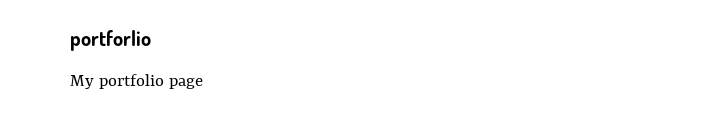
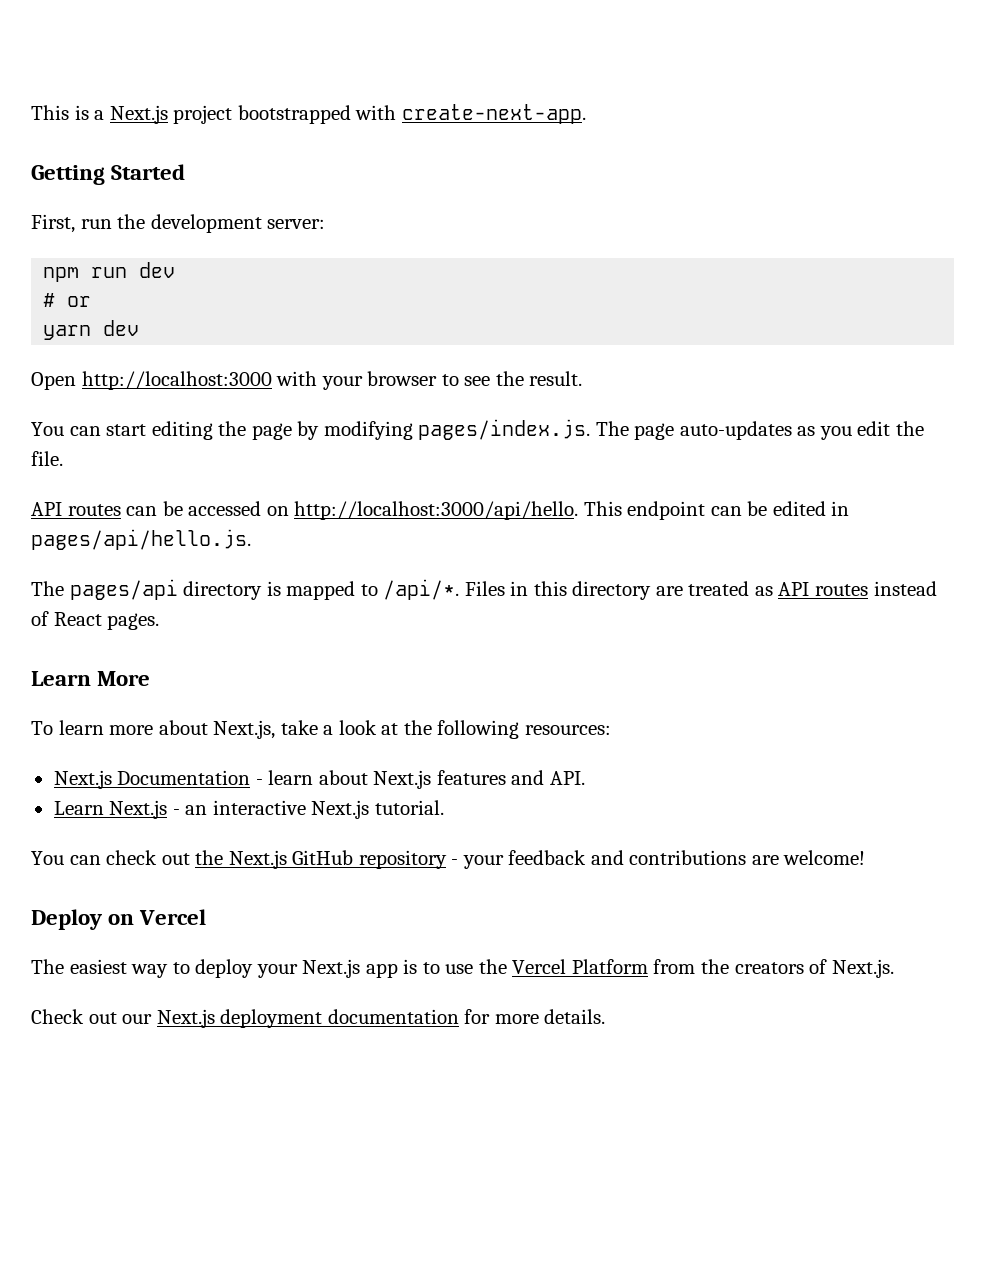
- portforlio
- My portfolio page
+ This is a Next.js project bootstrapped with create-next-app.
+ Getting Started
+ First, run the development server:
+ npm run dev
+ # or
+ yarn dev
+ Open http://localhost:3000 with your browser to see the result.
+ You can start editing the page by modifying pages/index.js. The page auto-updates as you edit the file.
+ API routes can be accessed on http://localhost:3000/api/hello. This endpoint can be edited in pages/api/hello.js.
+ The pages/api directory is mapped to /api/*. Files in this directory are treated as API routes instead of React pages.
+ Learn More
+ To learn more about Next.js, take a look at the following resources:
+ Next.js Documentation - learn about Next.js features and API.
+ Learn Next.js - an interactive Next.js tutorial.
+ You can check out the Next.js GitHub repository - your feedback and contributions are welcome!
+ Deploy on Vercel
+ The easiest way to deploy your Next.js app is to use the Vercel Platform from the creators of Next.js.
+ Check out our Next.js deployment documentation for more details.

